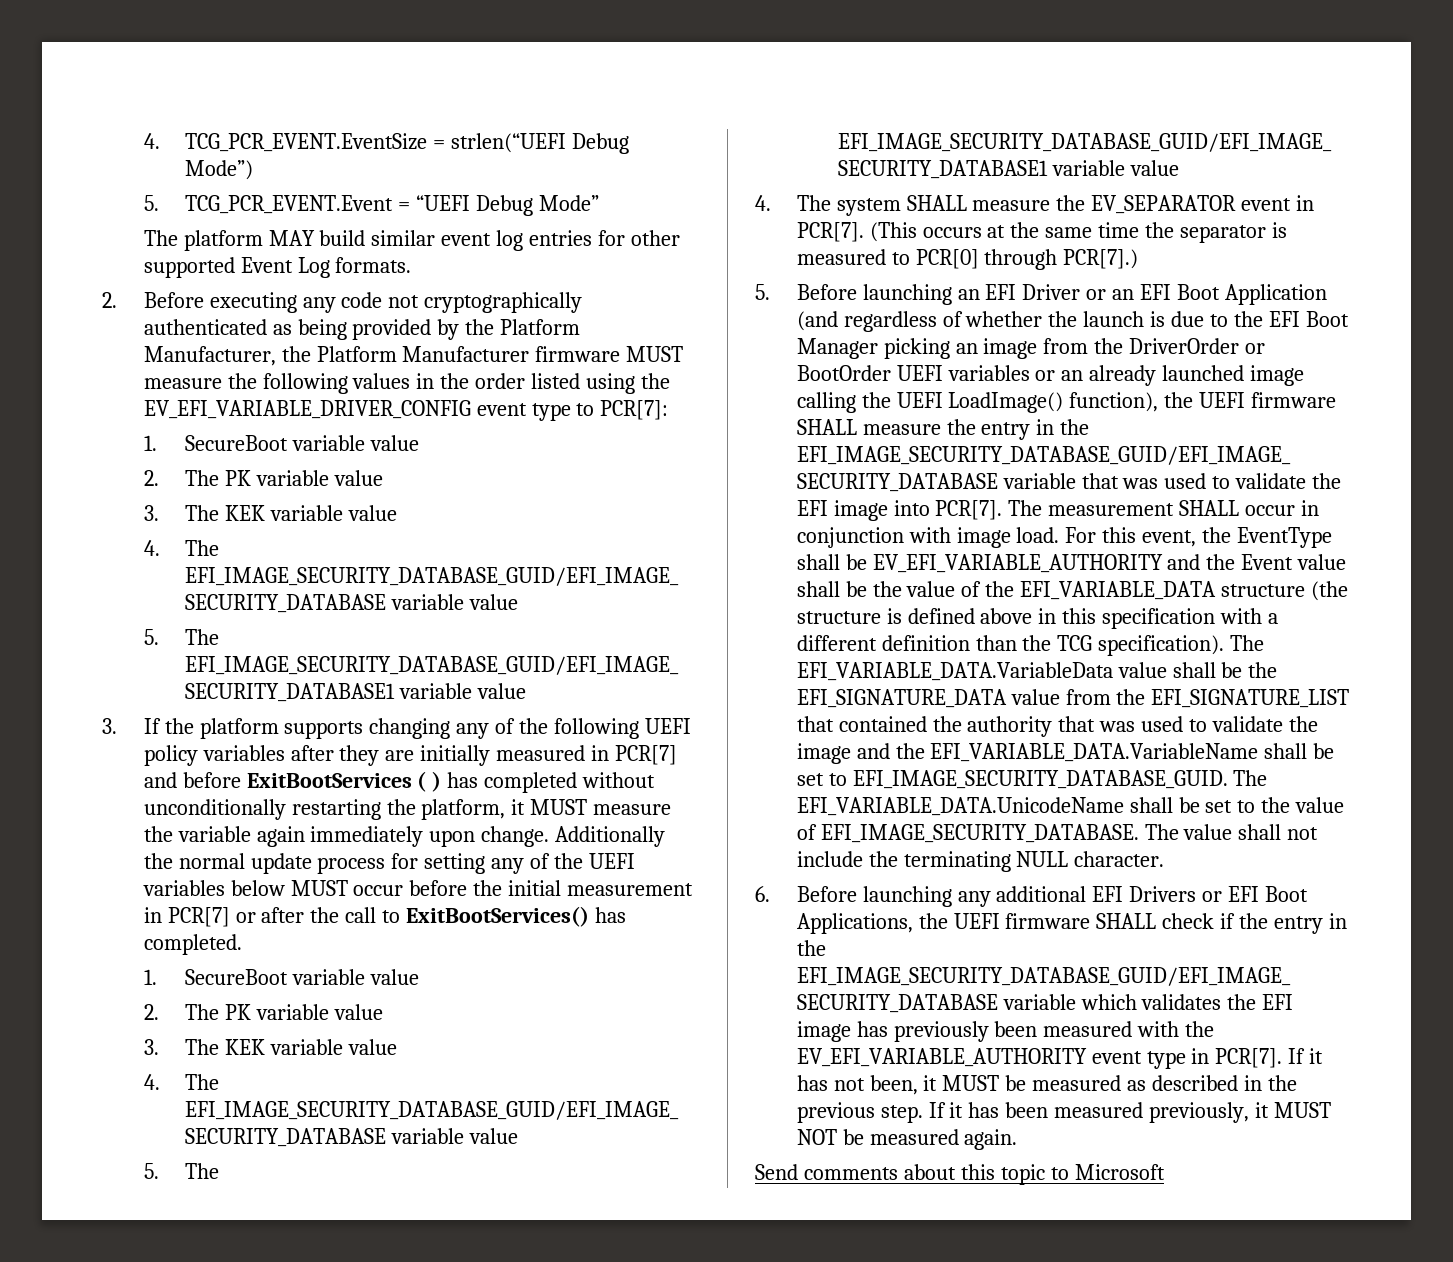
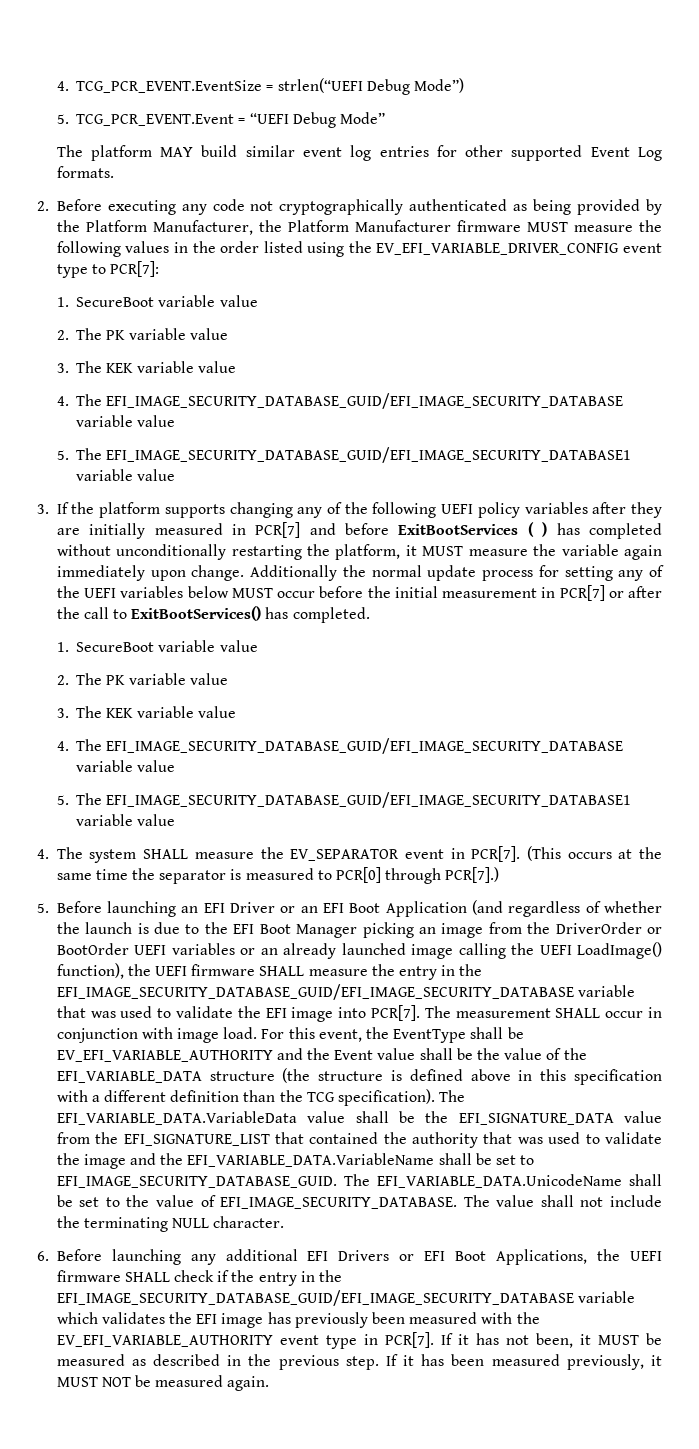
- Send comments about this topic to Microsoft

